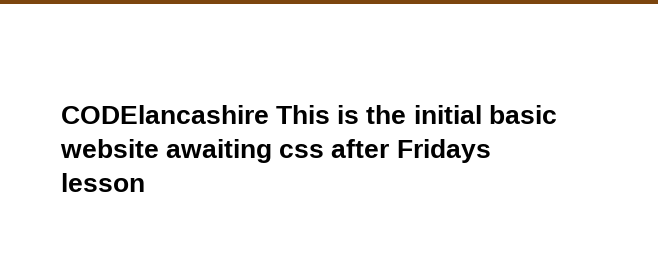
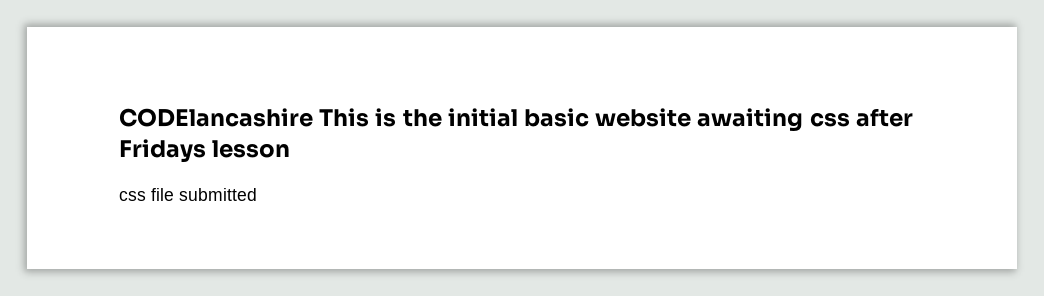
+ css file submitted

